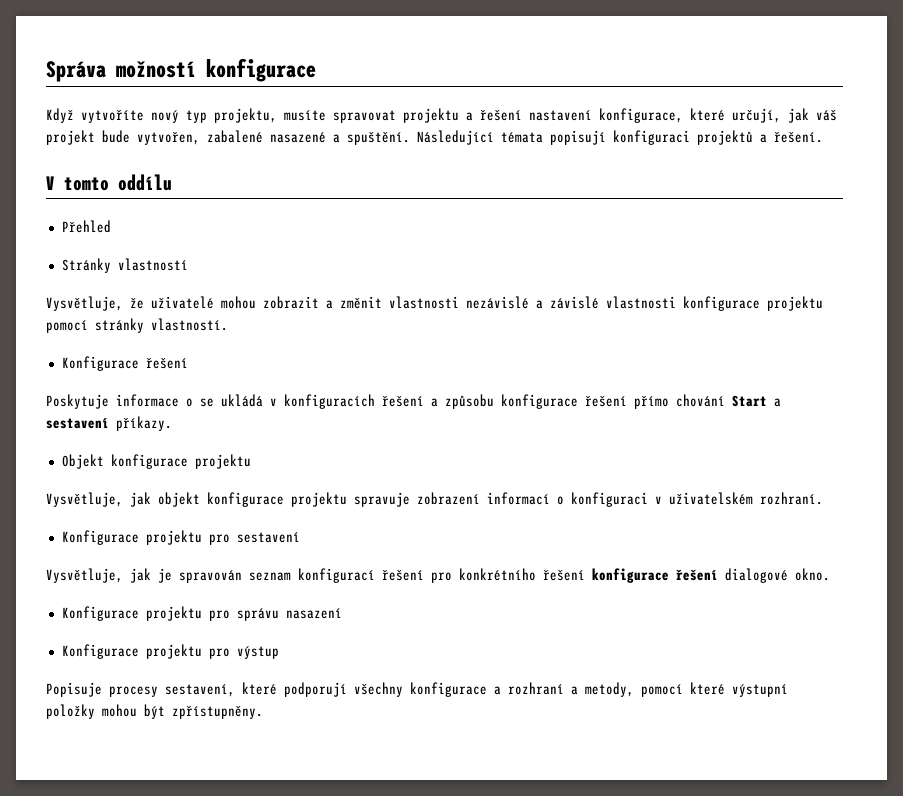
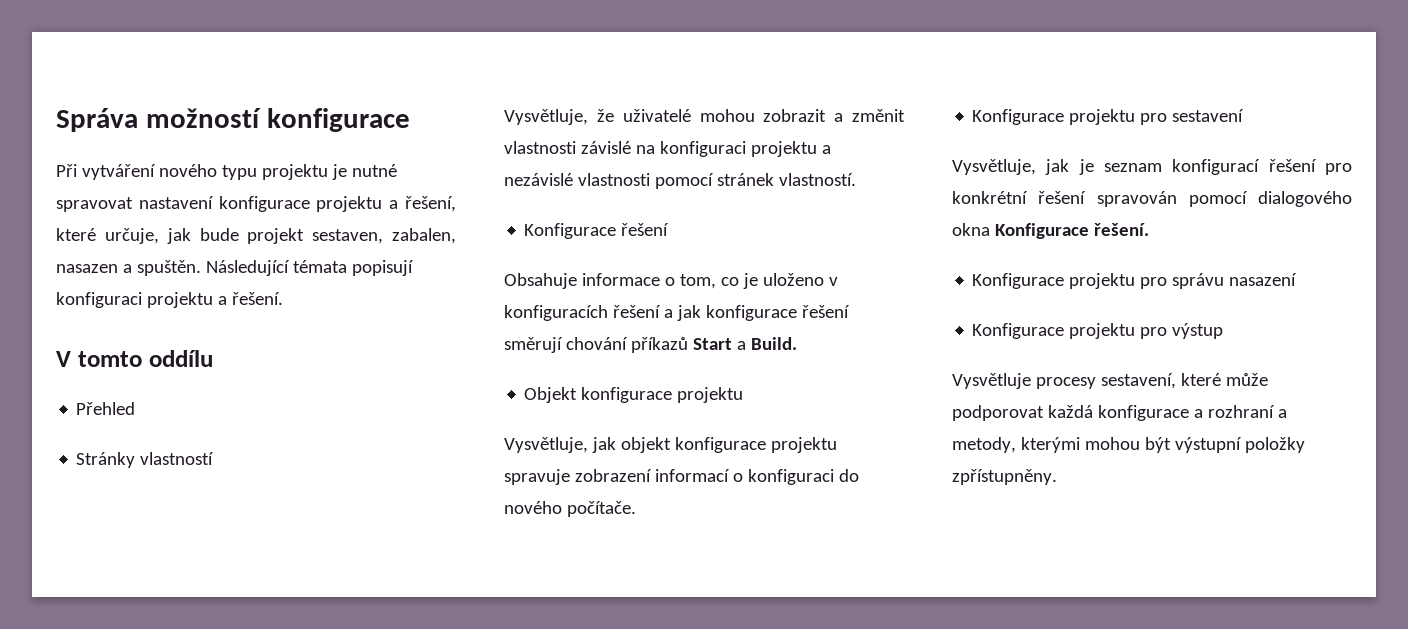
- Když vytvoříte nový typ projektu, musíte spravovat projektu a řešení nastavení konfigurace, které určují, jak váš projekt bude vytvořen, zabalené nasazené a spuštění.
+ Při vytváření nového typu projektu je nutné spravovat nastavení konfigurace projektu a řešení, které určuje, jak bude projekt sestaven, zabalen, nasazen a spuštěn.
- Následující témata popisují konfiguraci projektů a řešení.
+ Následující témata popisují konfiguraci projektu a řešení.
- Vysvětluje, že uživatelé mohou zobrazit a změnit vlastnosti nezávislé a závislé vlastnosti konfigurace projektu pomocí stránky vlastností.
+ Vysvětluje, že uživatelé mohou zobrazit a změnit vlastnosti závislé na konfiguraci projektu a nezávislé vlastnosti pomocí stránek vlastností.
- Poskytuje informace o se ukládá v konfiguracích řešení a způsobu konfigurace řešení přímo chování Start a sestavení příkazy.
+ Obsahuje informace o tom, co je uloženo v konfiguracích řešení a jak konfigurace řešení směrují chování příkazů Start a Build.
- Vysvětluje, jak objekt konfigurace projektu spravuje zobrazení informací o konfiguraci v uživatelském rozhraní.
+ Vysvětluje, jak objekt konfigurace projektu spravuje zobrazení informací o konfiguraci do nového počítače.
- Vysvětluje, jak je spravován seznam konfigurací řešení pro konkrétního řešení konfigurace řešení dialogové okno.
+ Vysvětluje, jak je seznam konfigurací řešení pro konkrétní řešení spravován pomocí dialogového okna Konfigurace řešení.
- Popisuje procesy sestavení, které podporují všechny konfigurace a rozhraní a metody, pomocí které výstupní položky mohou být zpřístupněny.
+ Vysvětluje procesy sestavení, které může podporovat každá konfigurace a rozhraní a metody, kterými mohou být výstupní položky zpřístupněny.

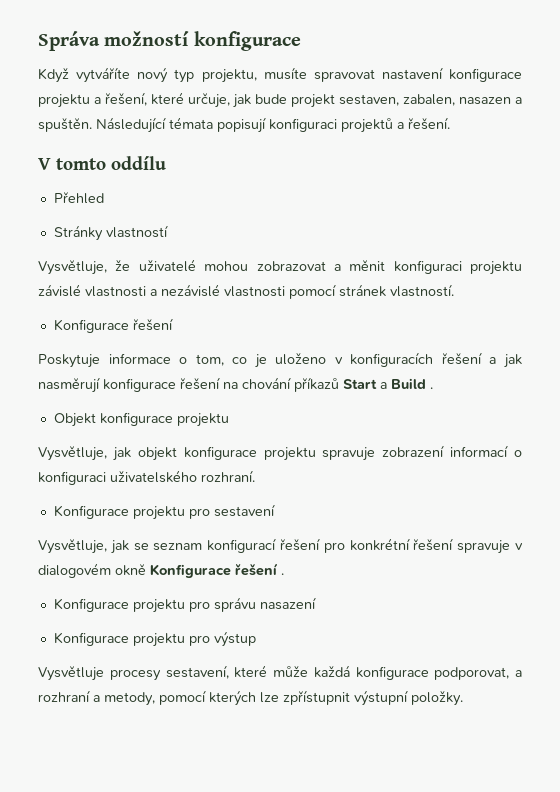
- Při vytváření nového typu projektu je nutné spravovat nastavení konfigurace projektu a řešení, které určuje, jak bude projekt sestaven, zabalen, nasazen a spuštěn.
+ Když vytváříte nový typ projektu, musíte spravovat nastavení konfigurace projektu a řešení, které určuje, jak bude projekt sestaven, zabalen, nasazen a spuštěn.
- Následující témata popisují konfiguraci projektu a řešení.
+ Následující témata popisují konfiguraci projektů a řešení.
- Vysvětluje, že uživatelé mohou zobrazit a změnit vlastnosti závislé na konfiguraci projektu a nezávislé vlastnosti pomocí stránek vlastností.
+ Vysvětluje, že uživatelé mohou zobrazovat a měnit konfiguraci projektu závislé vlastnosti a nezávislé vlastnosti pomocí stránek vlastností.
- Obsahuje informace o tom, co je uloženo v konfiguracích řešení a jak konfigurace řešení směrují chování příkazů Start a Build.
+ Poskytuje informace o tom, co je uloženo v konfiguracích řešení a jak nasměrují konfigurace řešení na chování příkazů Start a Build .
- Vysvětluje, jak objekt konfigurace projektu spravuje zobrazení informací o konfiguraci do nového počítače.
+ Vysvětluje, jak objekt konfigurace projektu spravuje zobrazení informací o konfiguraci uživatelského rozhraní.
- Vysvětluje, jak je seznam konfigurací řešení pro konkrétní řešení spravován pomocí dialogového okna Konfigurace řešení.
+ Vysvětluje, jak se seznam konfigurací řešení pro konkrétní řešení spravuje v dialogovém okně Konfigurace řešení .
- Vysvětluje procesy sestavení, které může podporovat každá konfigurace a rozhraní a metody, kterými mohou být výstupní položky zpřístupněny.
+ Vysvětluje procesy sestavení, které může každá konfigurace podporovat, a rozhraní a metody, pomocí kterých lze zpřístupnit výstupní položky.

